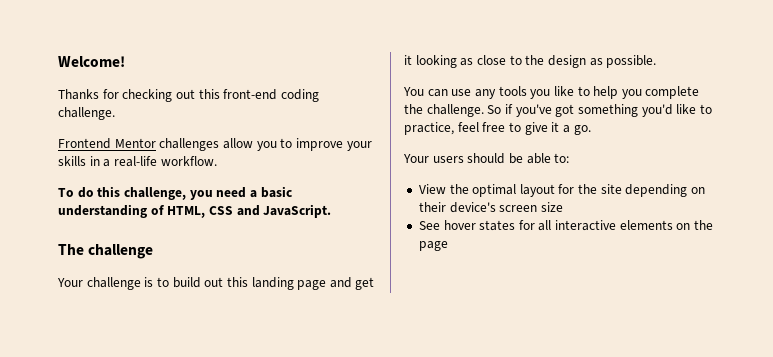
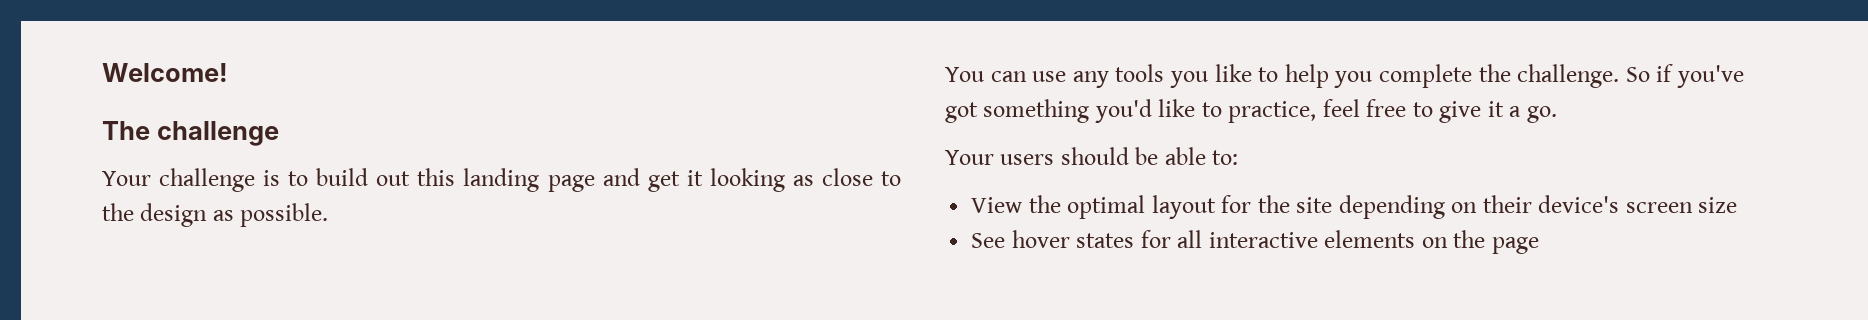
- Thanks for checking out this front-end coding challenge.
- Frontend Mentor challenges allow you to improve your skills in a real-life workflow.
- To do this challenge, you need a basic understanding of HTML, CSS and JavaScript.

